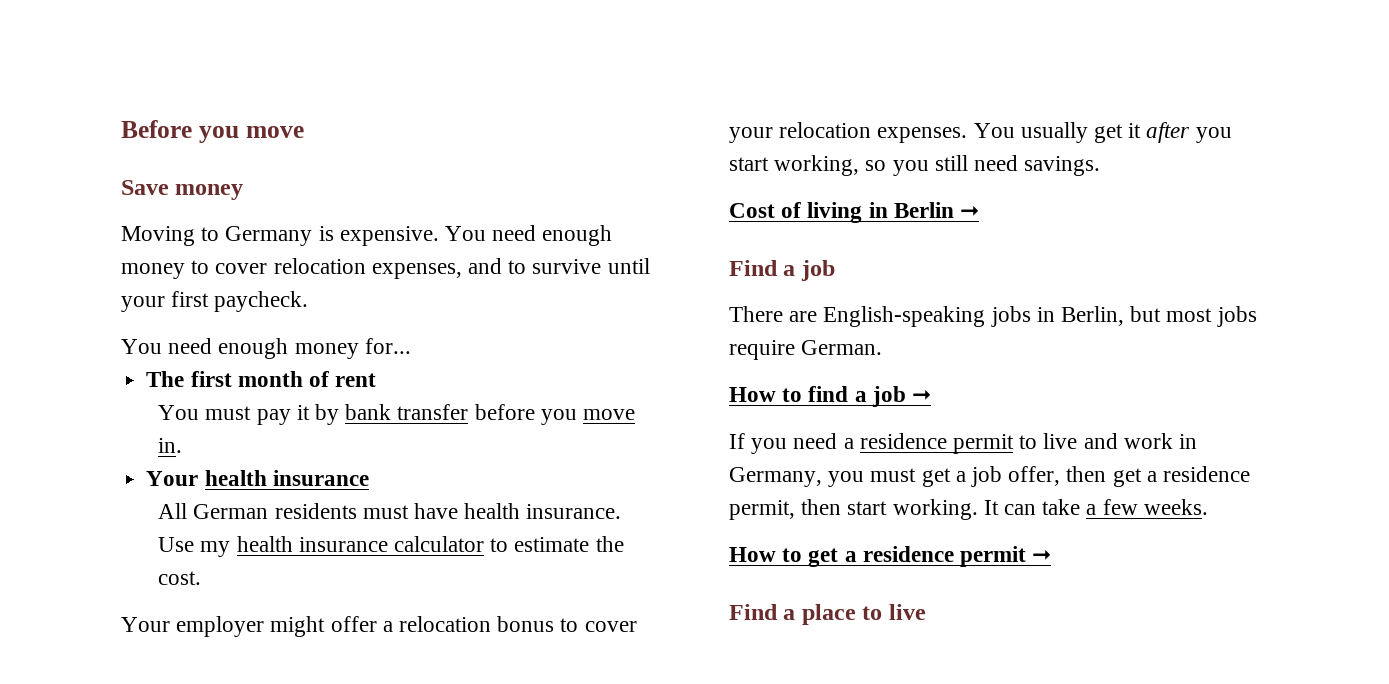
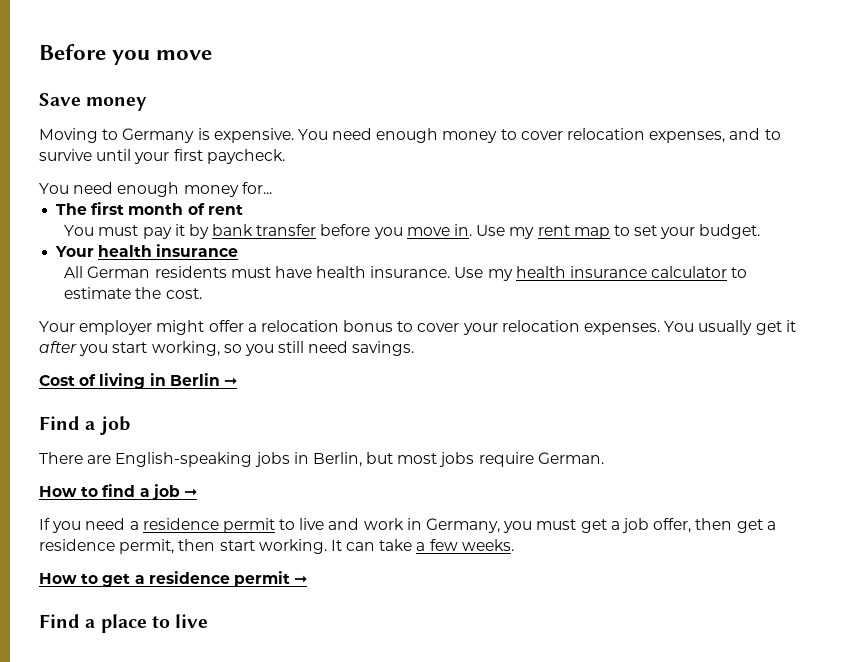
+ Use my rent map to set your budget.

